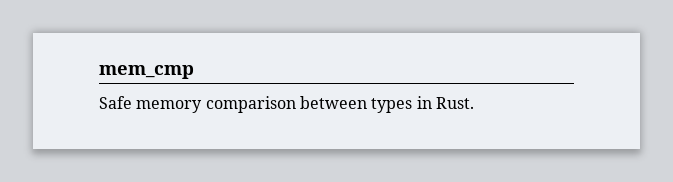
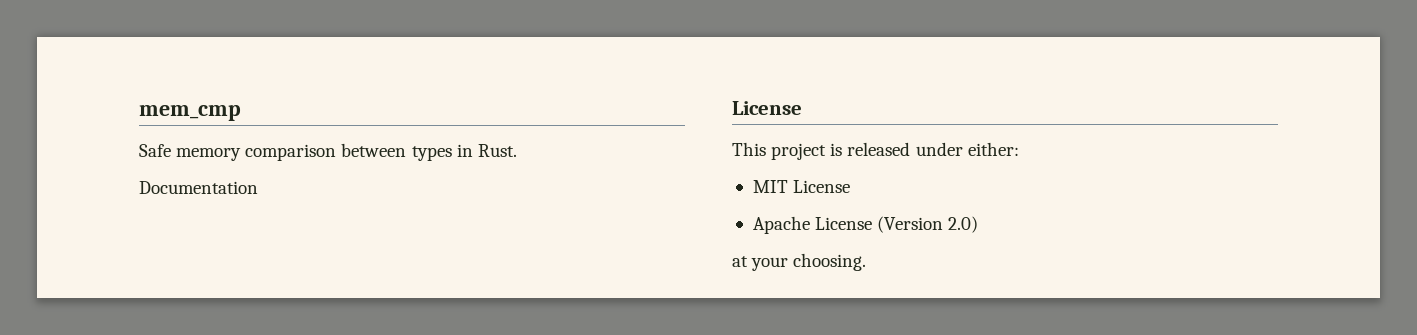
+ Documentation
+ License
+ This project is released under either:
+ MIT License
+ Apache License (Version 2.0)
+ at your choosing.

